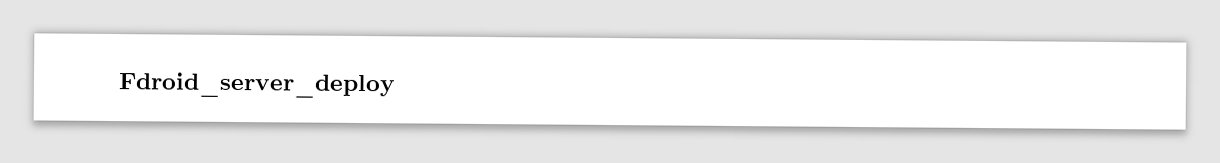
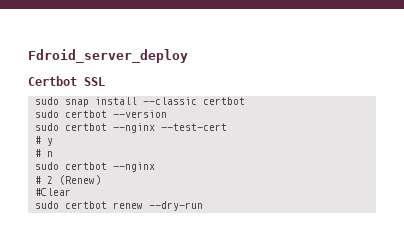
+ Certbot SSL
+ sudo snap install --classic certbot
+ sudo certbot --version
+ sudo certbot --nginx --test-cert
+ # y
+ # n
+ sudo certbot --nginx
+ # 2 (Renew)
+ #Clear
+ sudo certbot renew --dry-run

